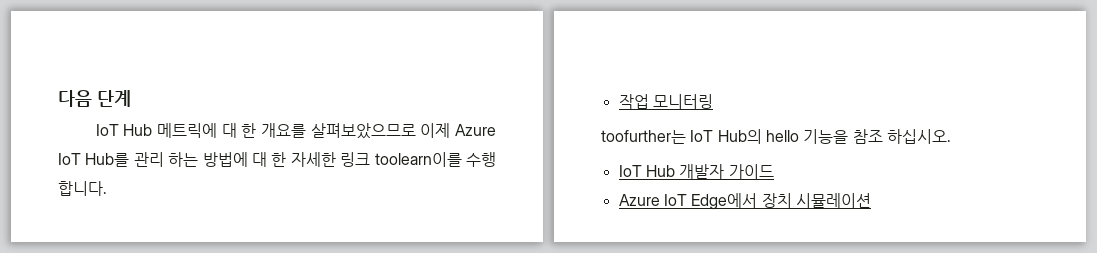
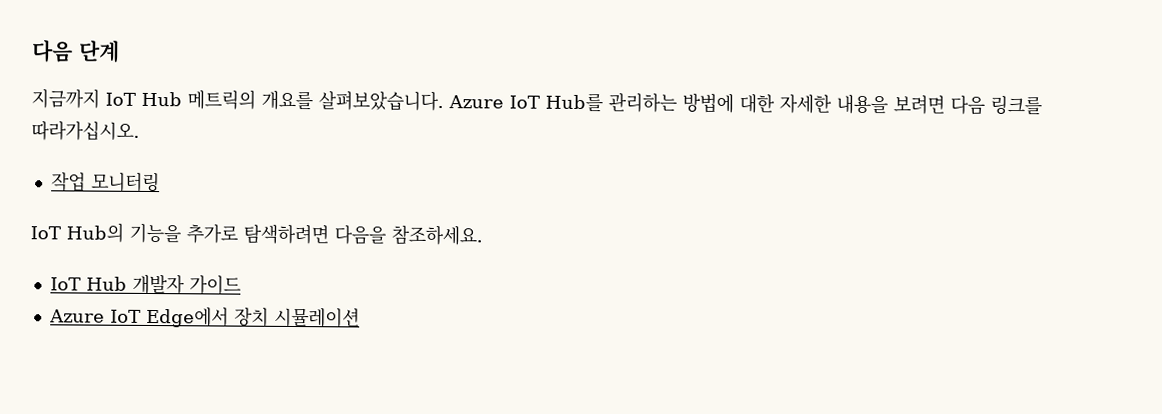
- IoT Hub 메트릭에 대 한 개요를 살펴보았으므로 이제 Azure IoT Hub를 관리 하는 방법에 대 한 자세한 링크 toolearn이를 수행 합니다.
+ 지금까지 IoT Hub 메트릭의 개요를 살펴보았습니다. Azure IoT Hub를 관리하는 방법에 대한 자세한 내용을 보려면 다음 링크를 따라가십시오.
- toofurther는 IoT Hub의 hello 기능을 참조 하십시오.
+ IoT Hub의 기능을 추가로 탐색하려면 다음을 참조하세요.

